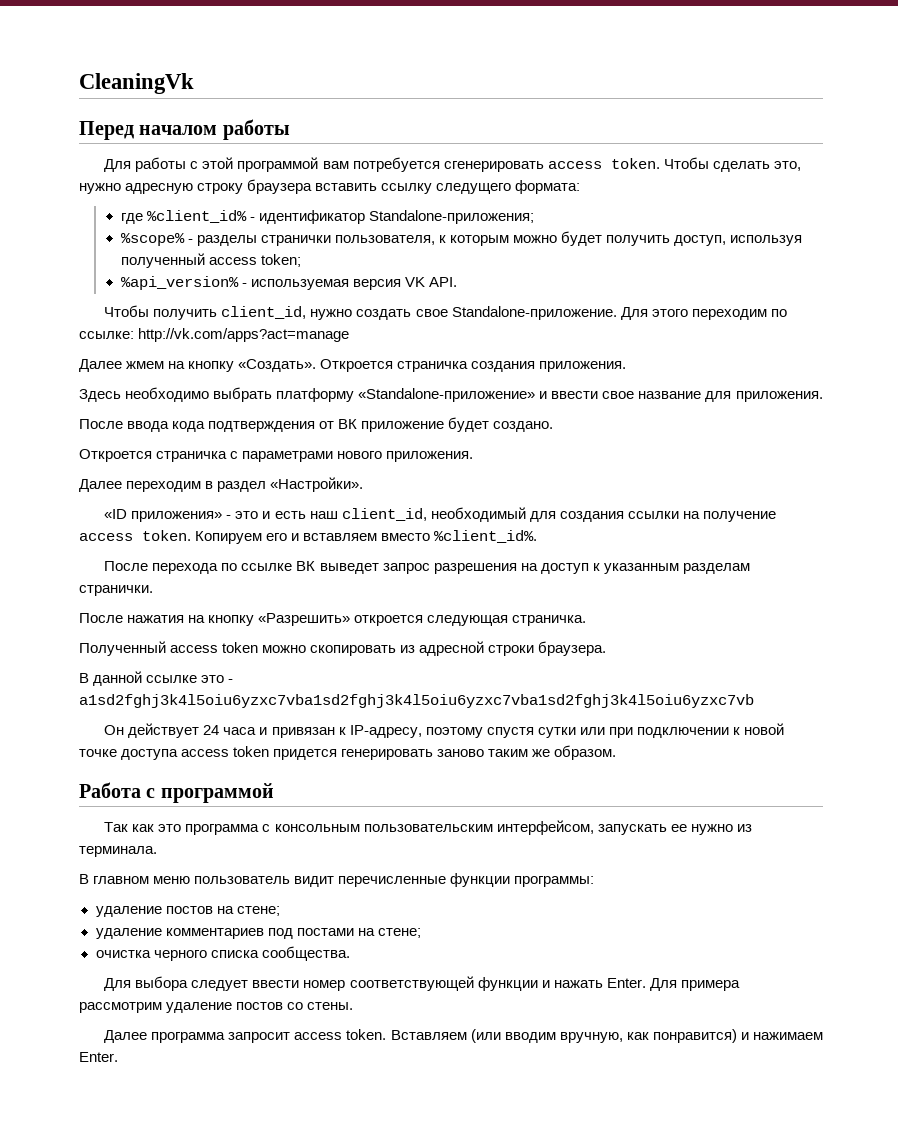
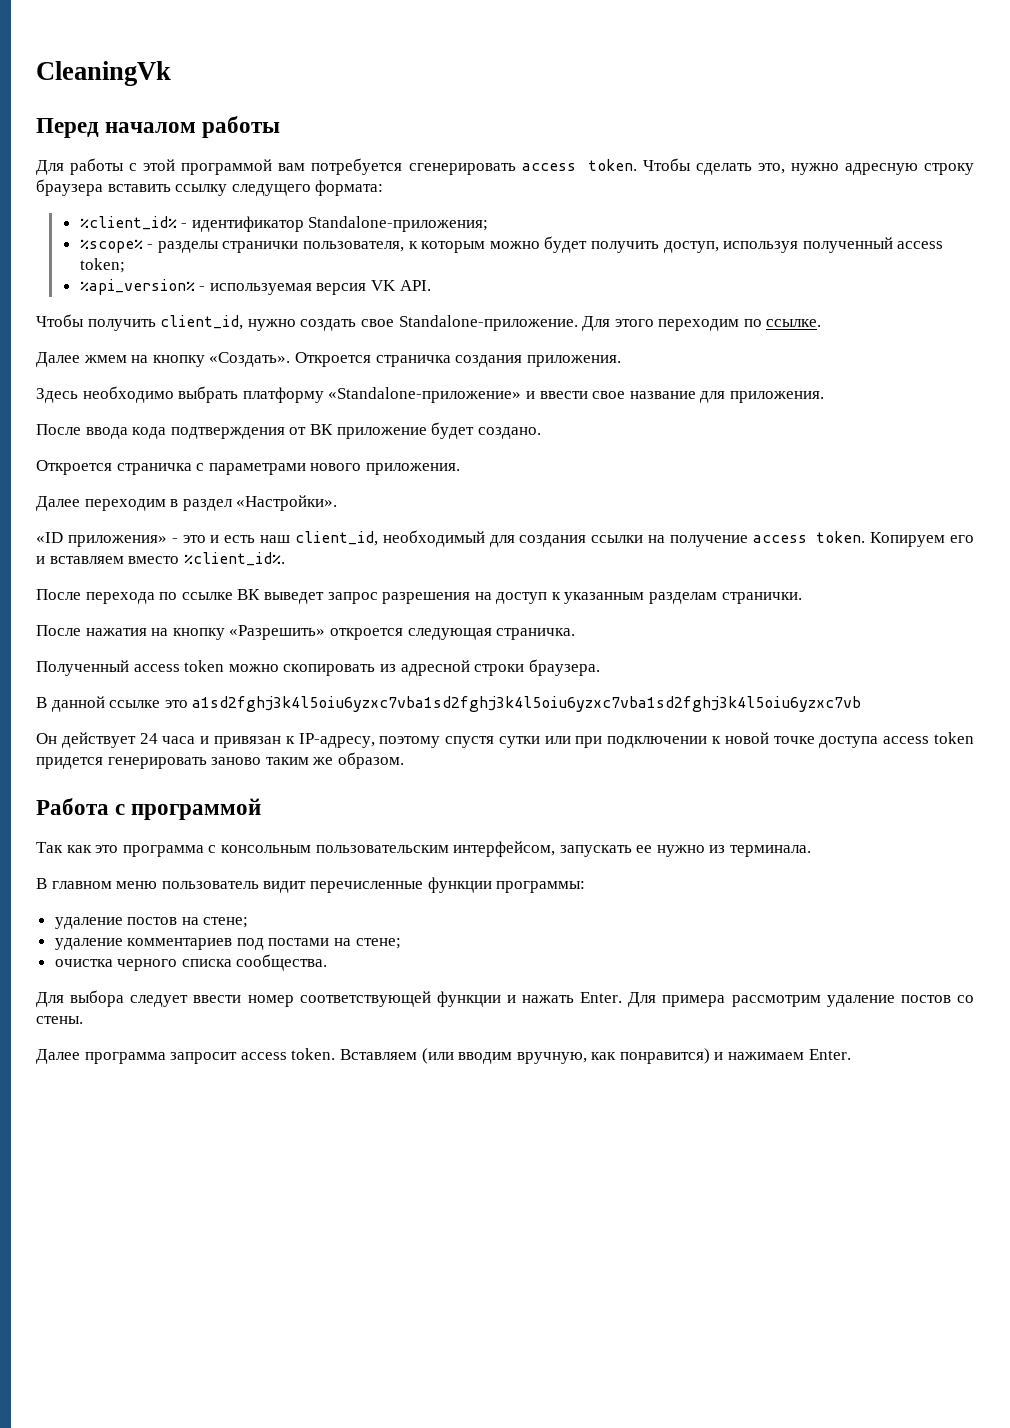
- где %client_id% - идентификатор Standalone-приложения;
+ %client_id% - идентификатор Standalone-приложения;
- Для этого переходим по ссылке: http://vk.com/apps?act=manage
+ Для этого переходим по ссылке.
- В данной ссылке это - a1sd2fghj3k4l5oiu6yzxc7vba1sd2fghj3k4l5oiu6yzxc7vba1sd2fghj3k4l5oiu6yzxc7vb
+ В данной ссылке это a1sd2fghj3k4l5oiu6yzxc7vba1sd2fghj3k4l5oiu6yzxc7vba1sd2fghj3k4l5oiu6yzxc7vb

